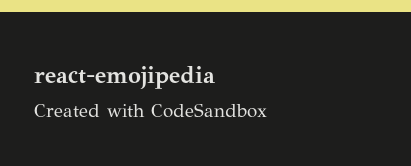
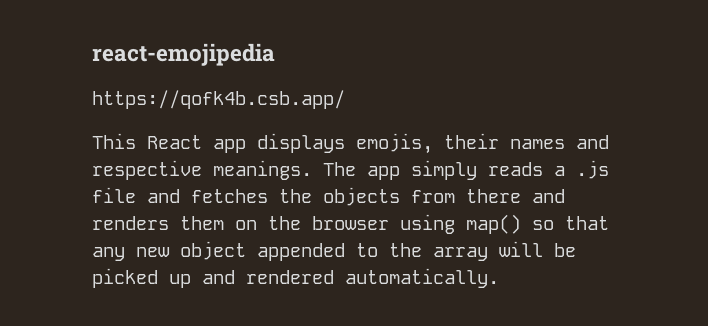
- Created with CodeSandbox
+ https://qofk4b.csb.app/
+ This React app displays emojis, their names and respective meanings. The app simply reads a .js file and fetches the objects from there and renders them on the browser using map() so that any new object appended to the array will be picked up and rendered automatically.

